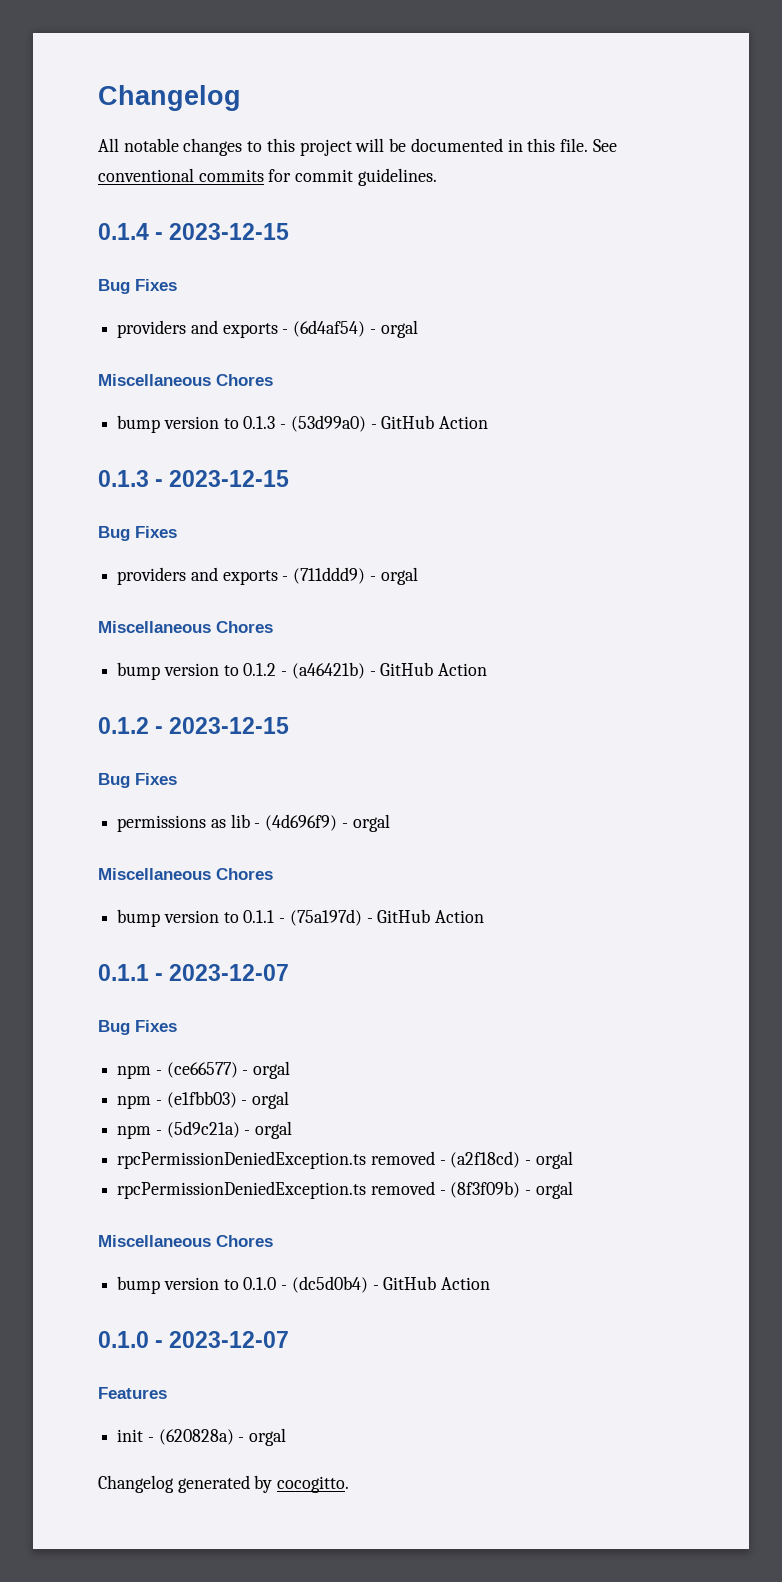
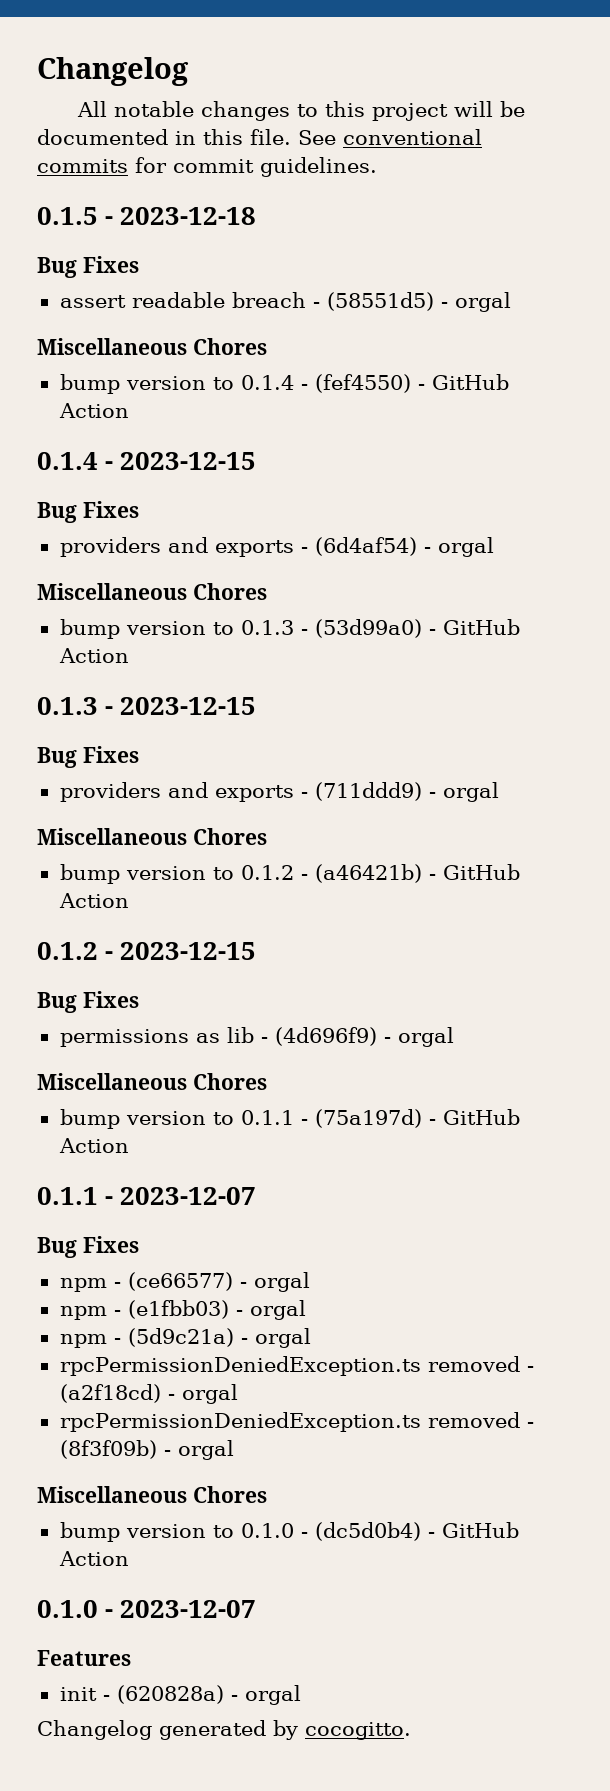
+ 0.1.5 - 2023-12-18
+ Bug Fixes
+ assert readable breach - (58551d5) - orgal
+ Miscellaneous Chores
+ bump version to 0.1.4 - (fef4550) - GitHub Action

